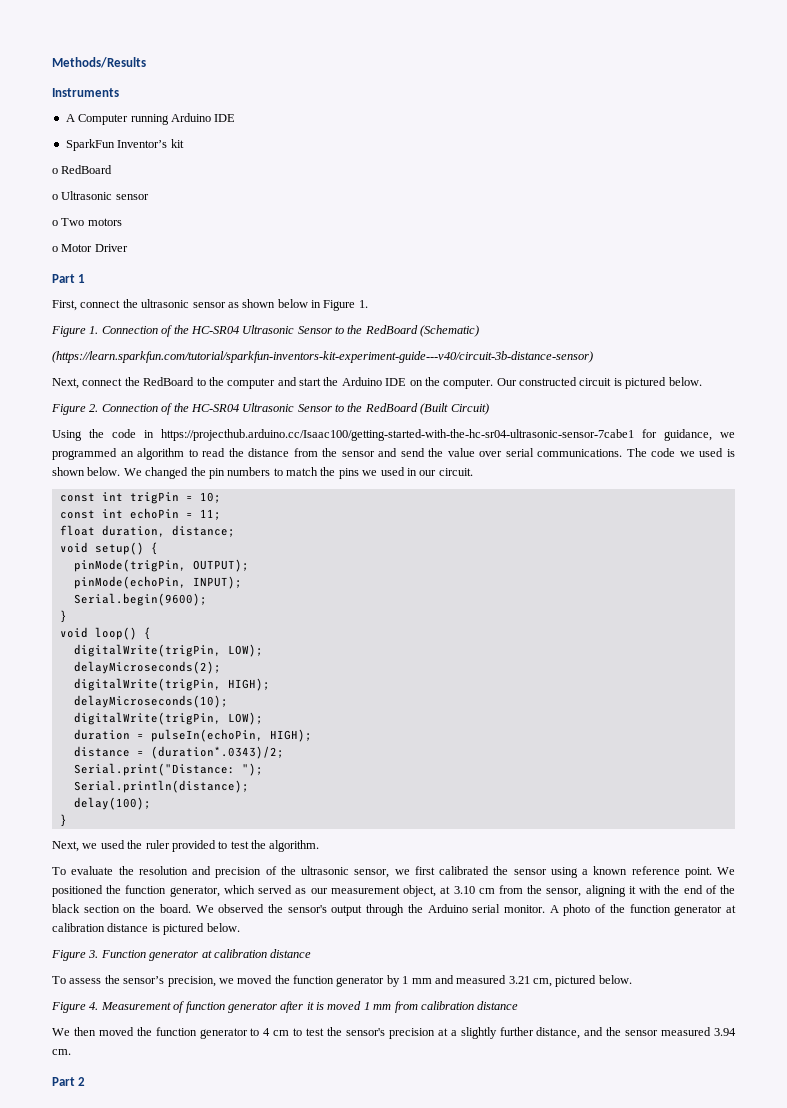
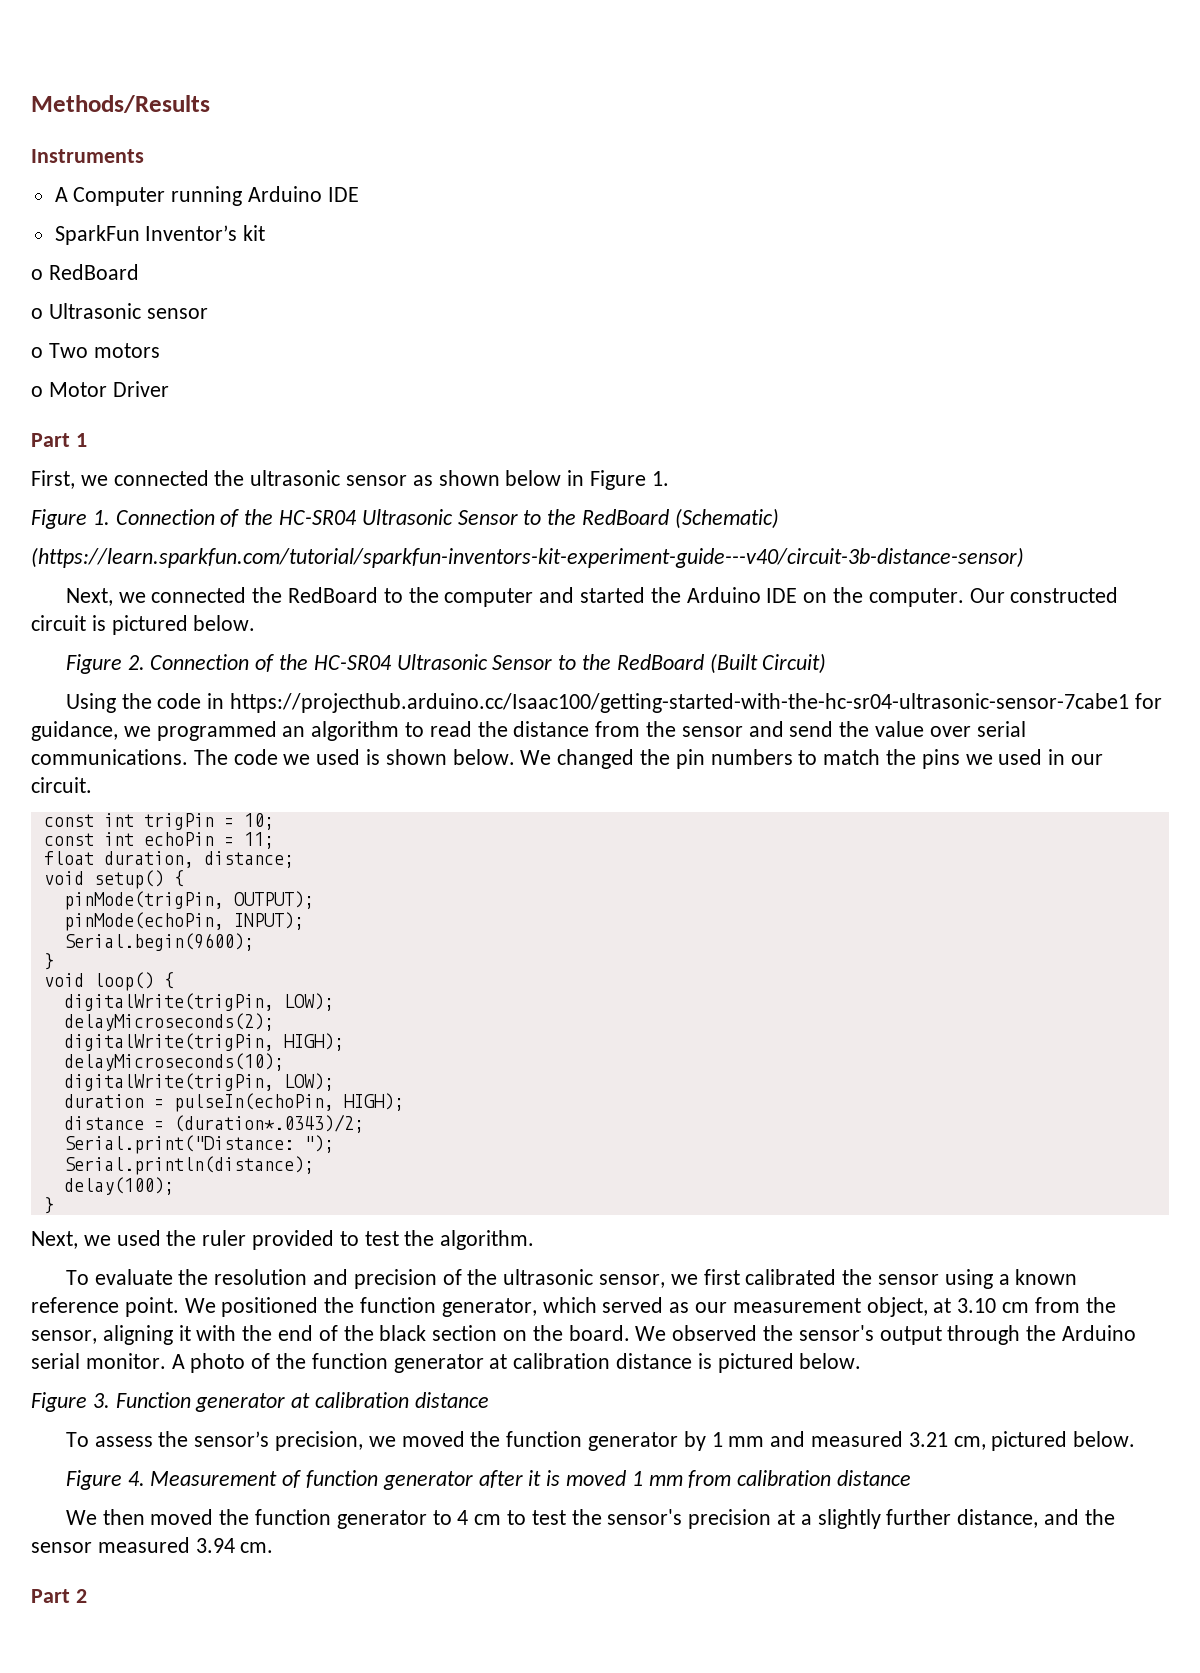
- First, connect the ultrasonic sensor as shown below in Figure 1.
+ First, we connected the ultrasonic sensor as shown below in Figure 1.
- Next, connect the RedBoard to the computer and start the Arduino IDE on the computer.
+ Next, we connected the RedBoard to the computer and started the Arduino IDE on the computer.

